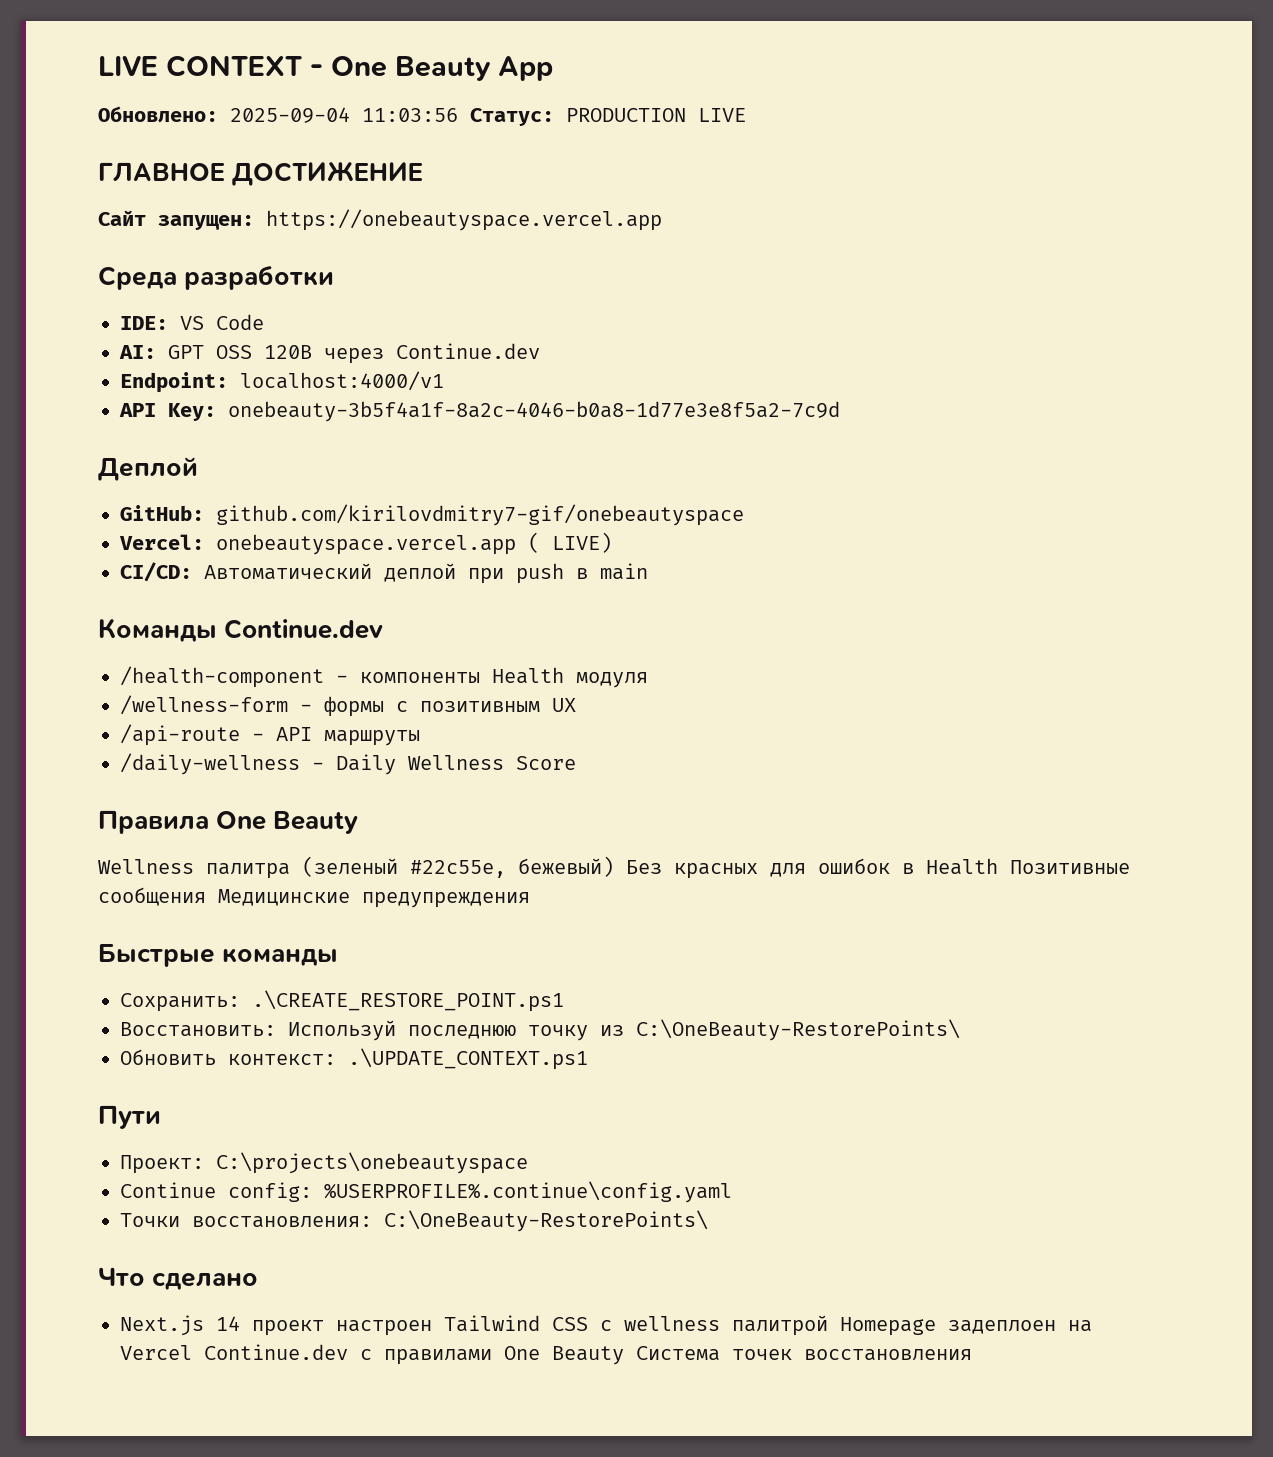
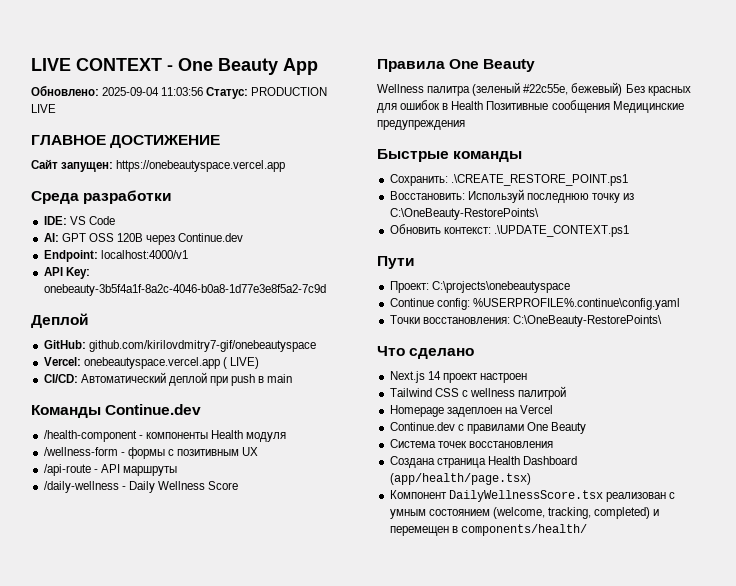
- Next.js 14 проект настроен Tailwind CSS с wellness палитрой Homepage задеплоен на Vercel Continue.dev с правилами One Beauty Система точек восстановления
+ Next.js 14 проект настроен
+ Tailwind CSS с wellness палитрой
+ Homepage задеплоен на Vercel
+ Continue.dev с правилами One Beauty
+ Система точек восстановления
+ Создана страница Health Dashboard (app/health/page.tsx)
+ Компонент DailyWellnessScore.tsx реализован с умным состоянием (welcome, tracking, completed) и перемещен в components/health/

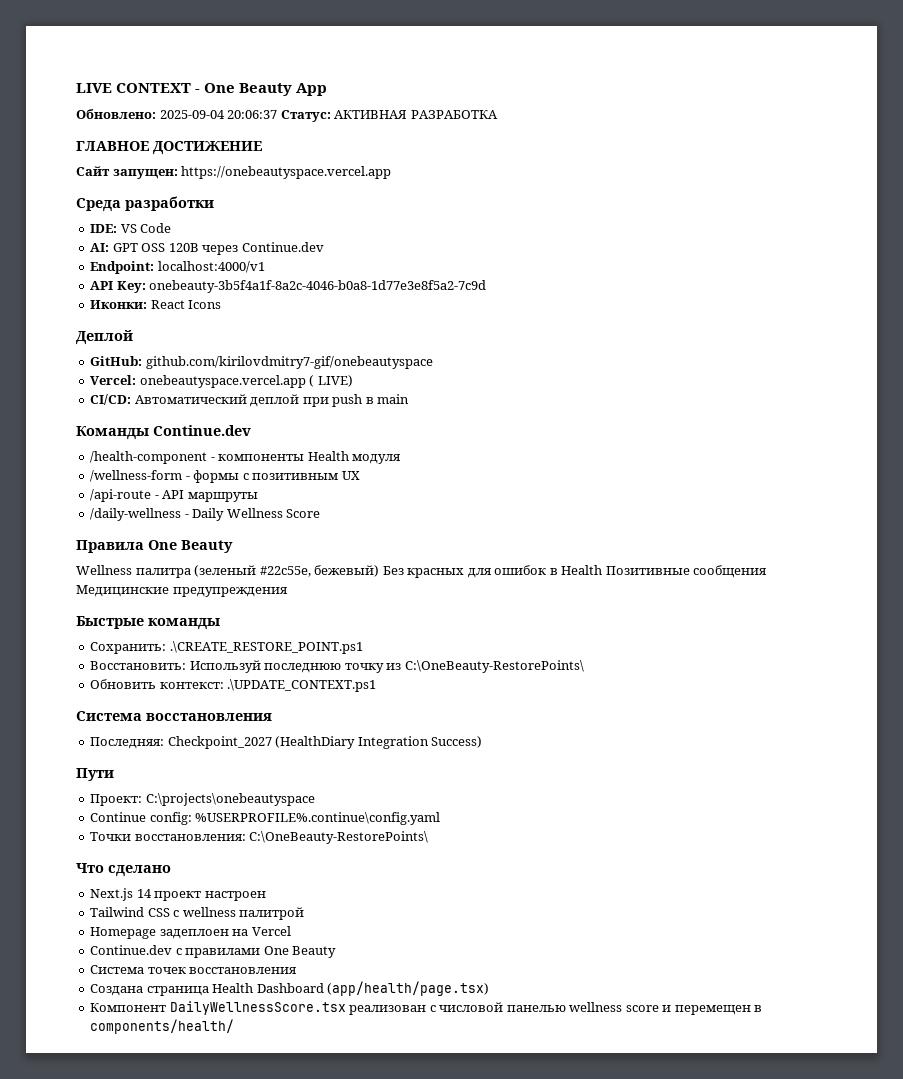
- Обновлено: 2025-09-04 11:03:56 Статус: PRODUCTION LIVE
+ Обновлено: 2025-09-04 20:06:37 Статус: АКТИВНАЯ РАЗРАБОТКА
+ Иконки: React Icons
+ Система восстановления
+ Последняя: Checkpoint_2027 (HealthDiary Integration Success)
- Компонент DailyWellnessScore.tsx реализован с умным состоянием (welcome, tracking, completed) и перемещен в components/health/
+ Компонент DailyWellnessScore.tsx реализован с числовой панелью wellness score и перемещен в components/health/

